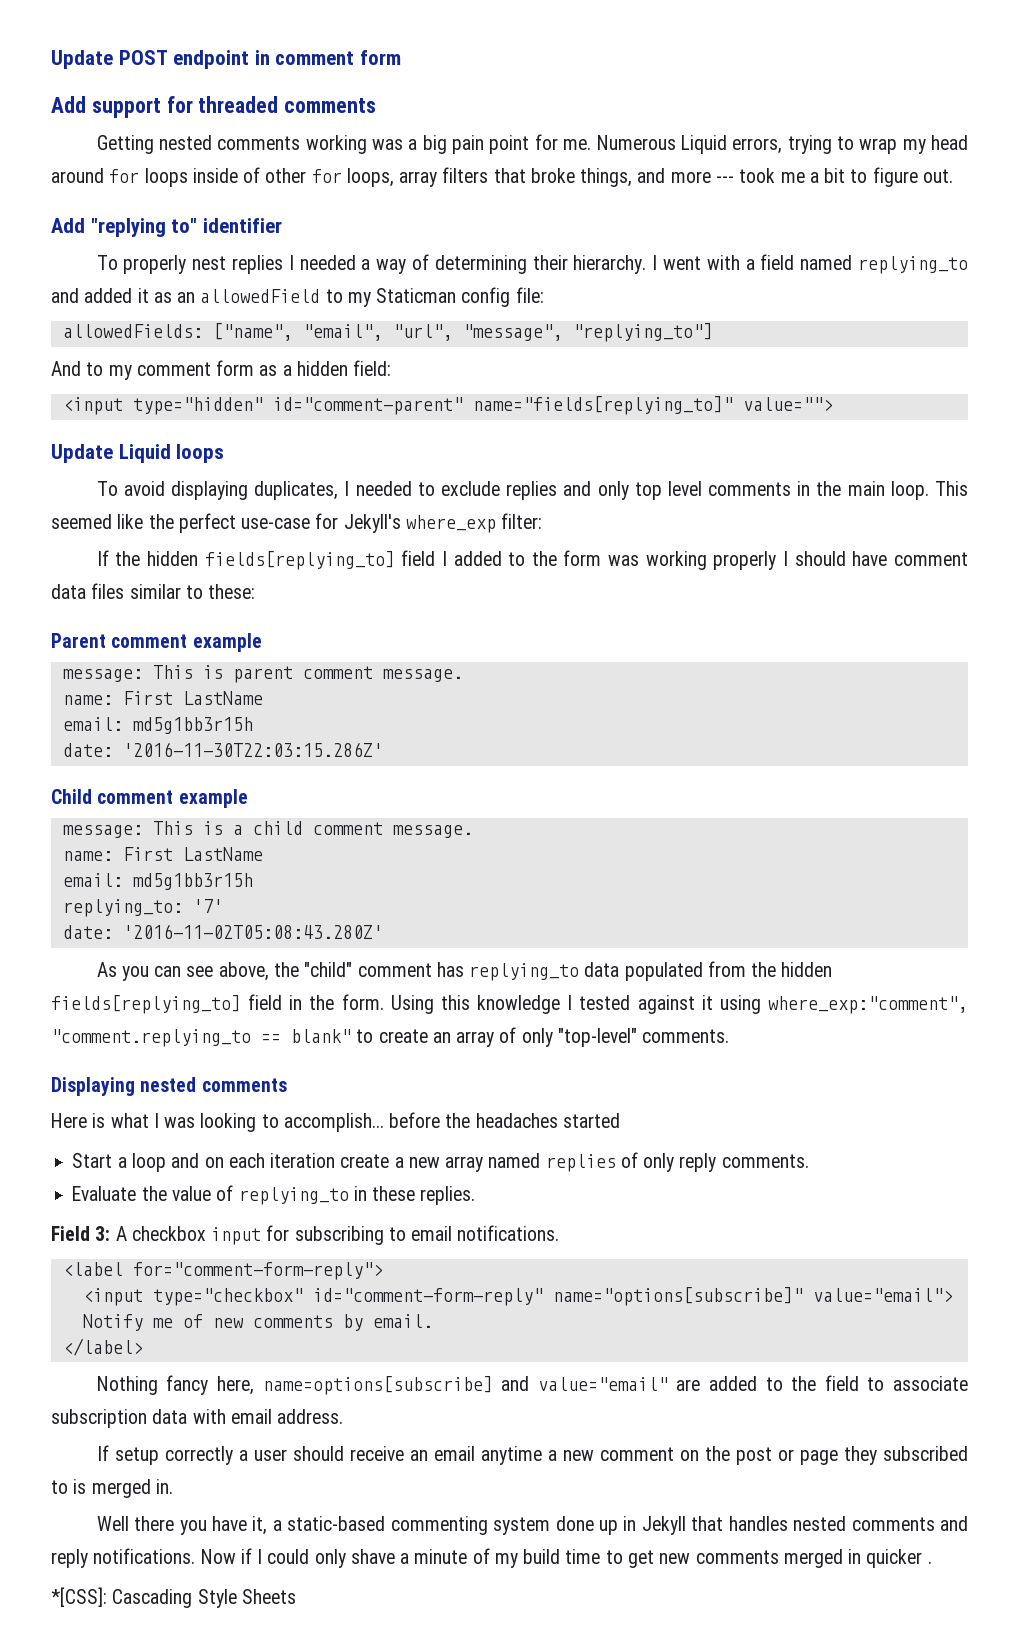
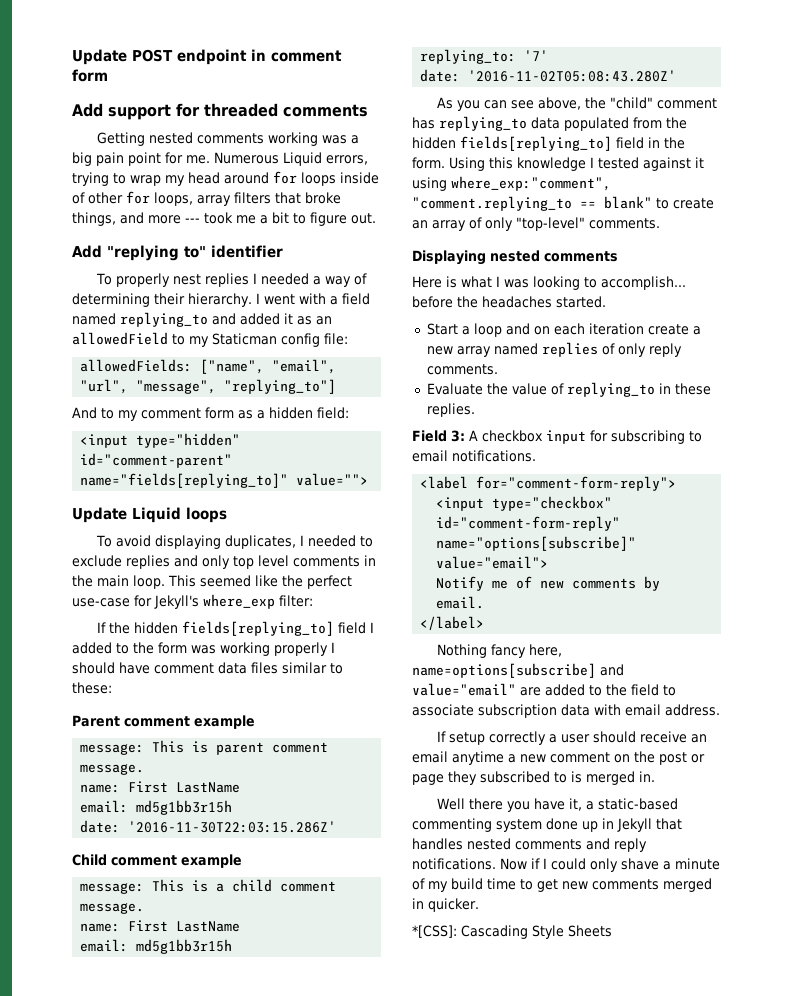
- Here is what I was looking to accomplish... before the headaches started
+ Here is what I was looking to accomplish... before the headaches started.
- Now if I could only shave a minute of my build time to get new comments merged in quicker .
+ Now if I could only shave a minute of my build time to get new comments merged in quicker.

